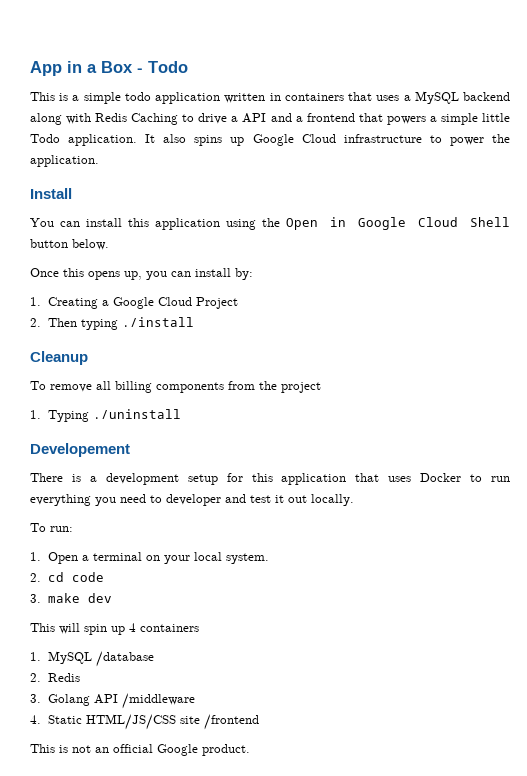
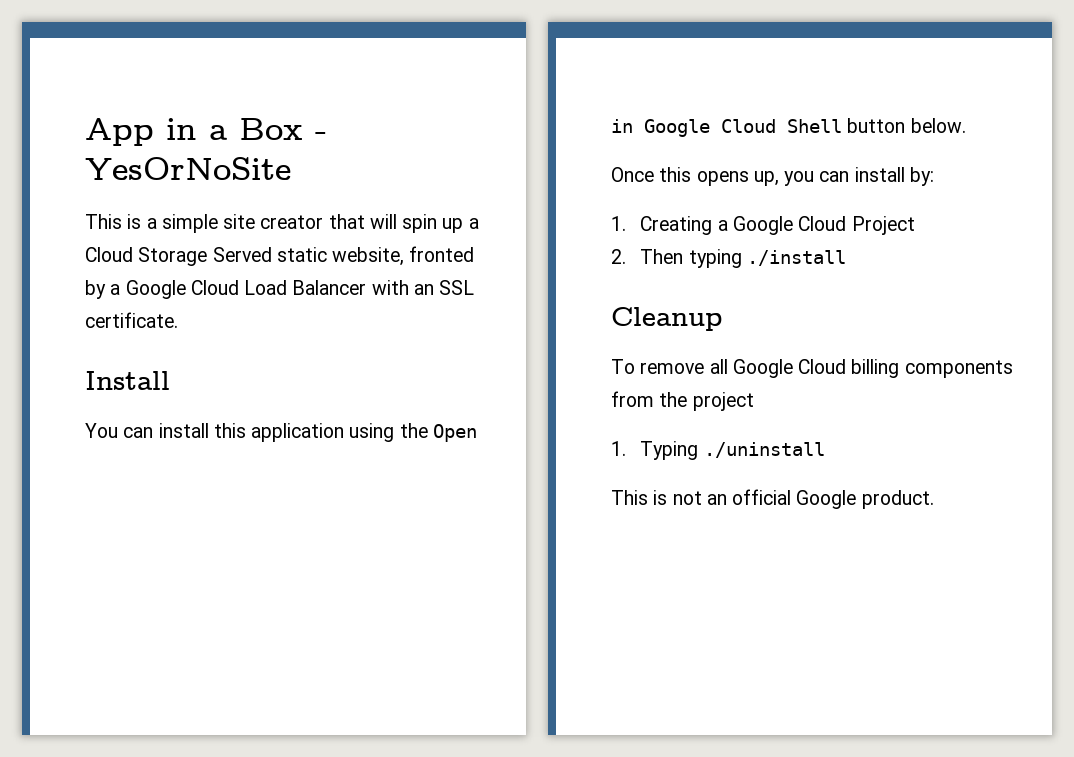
- App in a Box - Todo
+ App in a Box - YesOrNoSite
- This is a simple todo application written in containers that uses a MySQL backend along with Redis Caching to drive a API and a frontend that powers a simple little Todo application. It also spins up Google Cloud infrastructure to power the application.
+ This is a simple site creator that will spin up a Cloud Storage Served static website, fronted by a Google Cloud Load Balancer with an SSL certificate.
- To remove all billing components from the project
+ To remove all Google Cloud billing components from the project
- Developement
- There is a development setup for this application that uses Docker to run everything you need to developer and test it out locally.
- To run:
- 1. Open a terminal on your local system.
- 2. cd code
- 3. make dev
- This will spin up 4 containers
- 1. MySQL /database
- 2. Redis
- 3. Golang API /middleware
- 4. Static HTML/JS/CSS site /frontend

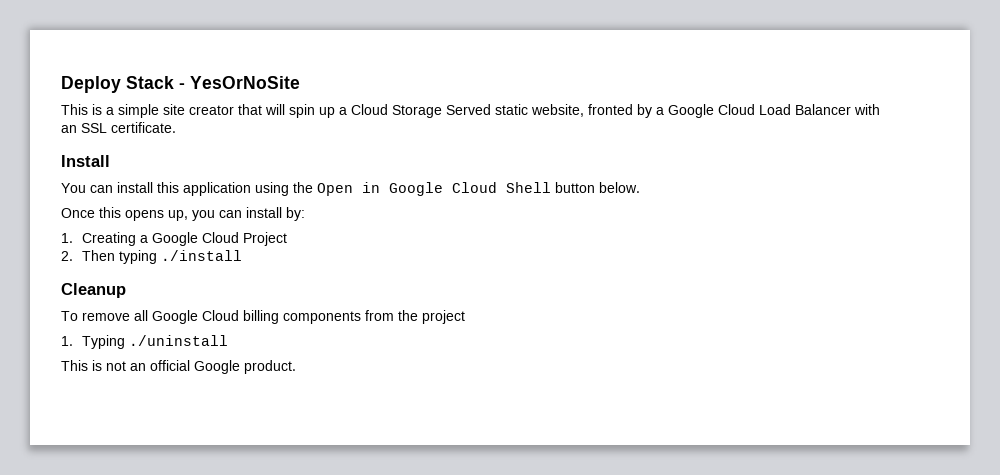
- App in a Box - YesOrNoSite
+ Deploy Stack - YesOrNoSite

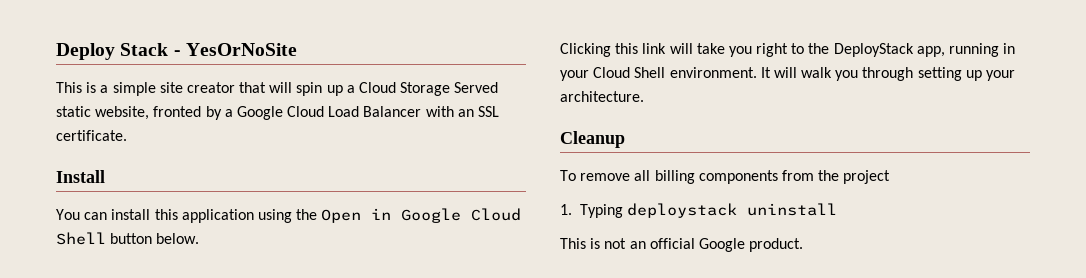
- Once this opens up, you can install by:
- 1. Creating a Google Cloud Project
- 2. Then typing ./install
+ Clicking this link will take you right to the DeployStack app, running in your Cloud Shell environment. It will walk you through setting up your architecture.
- To remove all Google Cloud billing components from the project
+ To remove all billing components from the project
- 1. Typing ./uninstall
+ 1. Typing deploystack uninstall

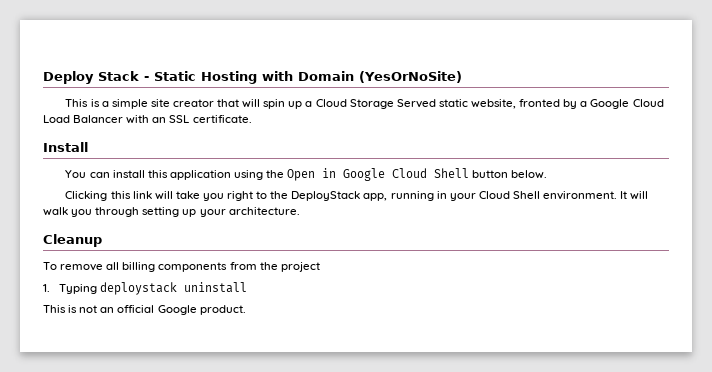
- Deploy Stack - YesOrNoSite
+ Deploy Stack - Static Hosting with Domain (YesOrNoSite)

